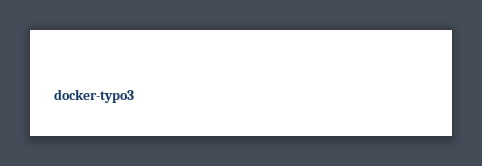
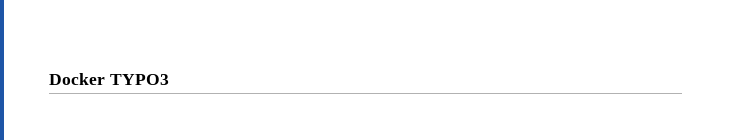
- docker-typo3
+ Docker TYPO3

